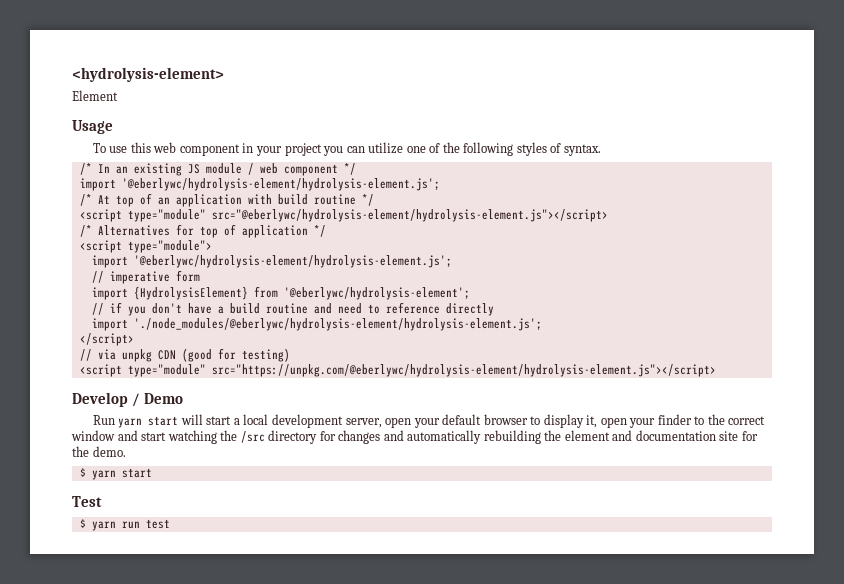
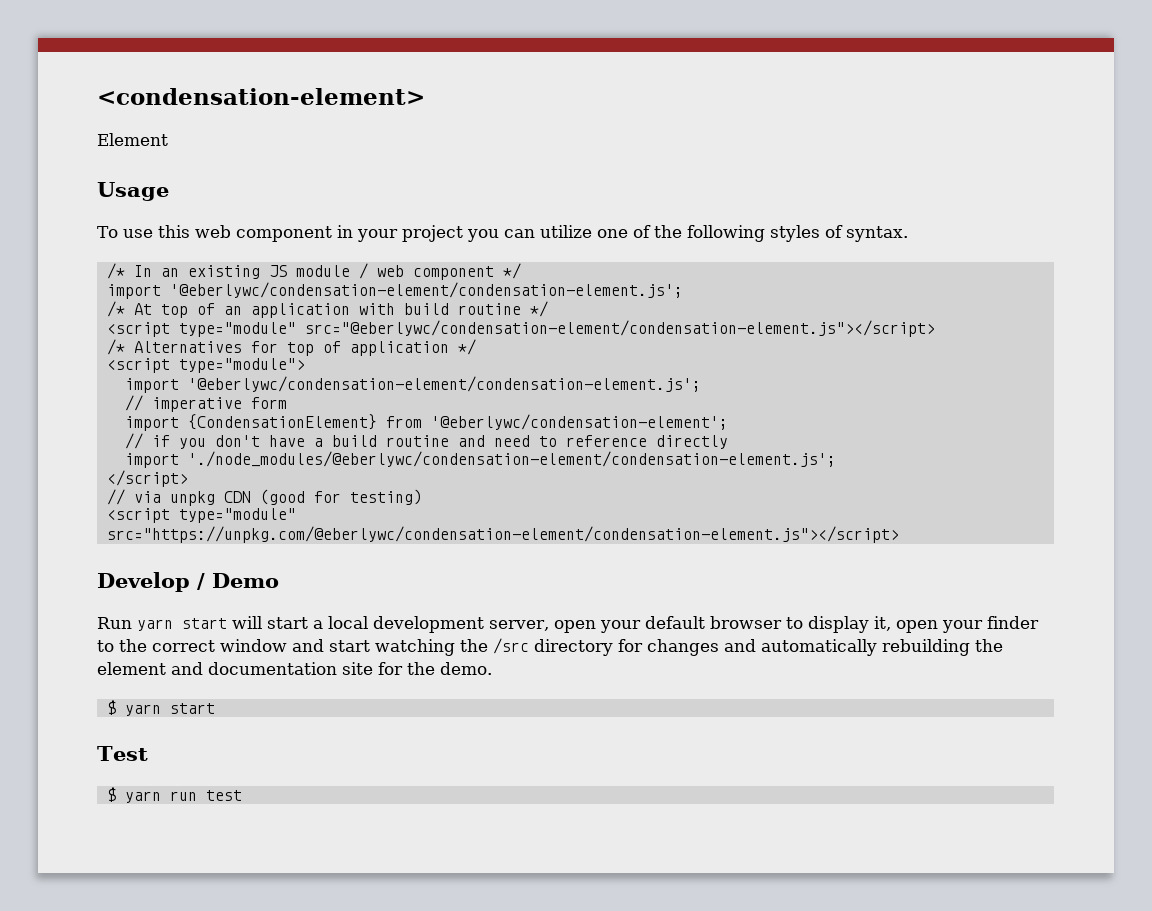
- <hydrolysis-element>
+ <condensation-element>
  /* In an existing JS module / web component */
- import '@eberlywc/hydrolysis-element/hydrolysis-element.js';
+ import '@eberlywc/condensation-element/condensation-element.js';
- <script type="module" src="@eberlywc/hydrolysis-element/hydrolysis-element.js"></script>
+ <script type="module" src="@eberlywc/condensation-element/condensation-element.js"></script>
  <script type="module">
- import '@eberlywc/hydrolysis-element/hydrolysis-element.js';
+ import '@eberlywc/condensation-element/condensation-element.js';
- import {HydrolysisElement} from '@eberlywc/hydrolysis-element';
+ import {CondensationElement} from '@eberlywc/condensation-element';
- import './node_modules/@eberlywc/hydrolysis-element/hydrolysis-element.js';
+ import './node_modules/@eberlywc/condensation-element/condensation-element.js';
- <script type="module" src="https://unpkg.com/@eberlywc/hydrolysis-element/hydrolysis-element.js"></script>
+ <script type="module" src="https://unpkg.com/@eberlywc/condensation-element/condensation-element.js"></script>

